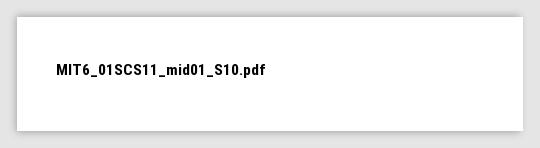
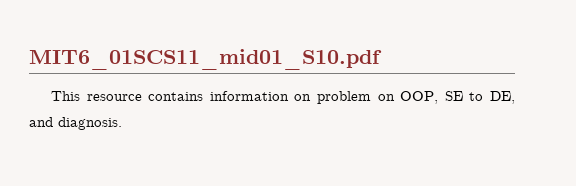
+ This resource contains information on problem on OOP, SE to DE, and diagnosis.

